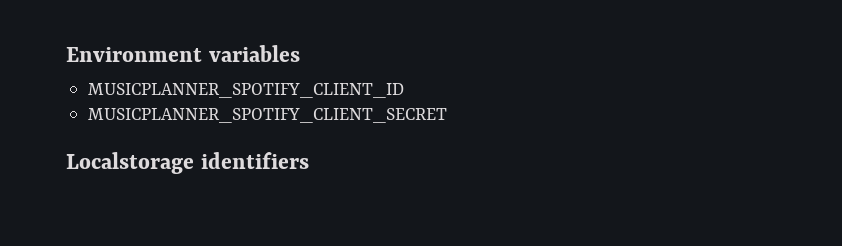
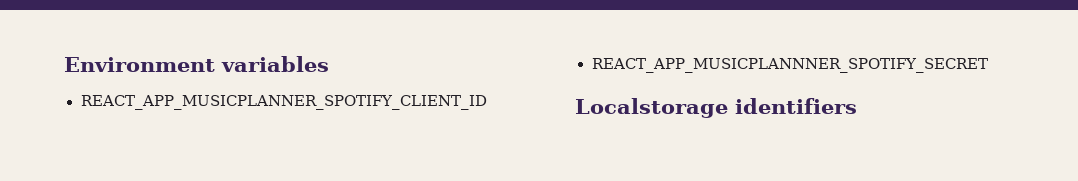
- MUSICPLANNER_SPOTIFY_CLIENT_ID
- MUSICPLANNER_SPOTIFY_CLIENT_SECRET
+ REACT_APP_MUSICPLANNER_SPOTIFY_CLIENT_ID
+ REACT_APP_MUSICPLANNNER_SPOTIFY_SECRET

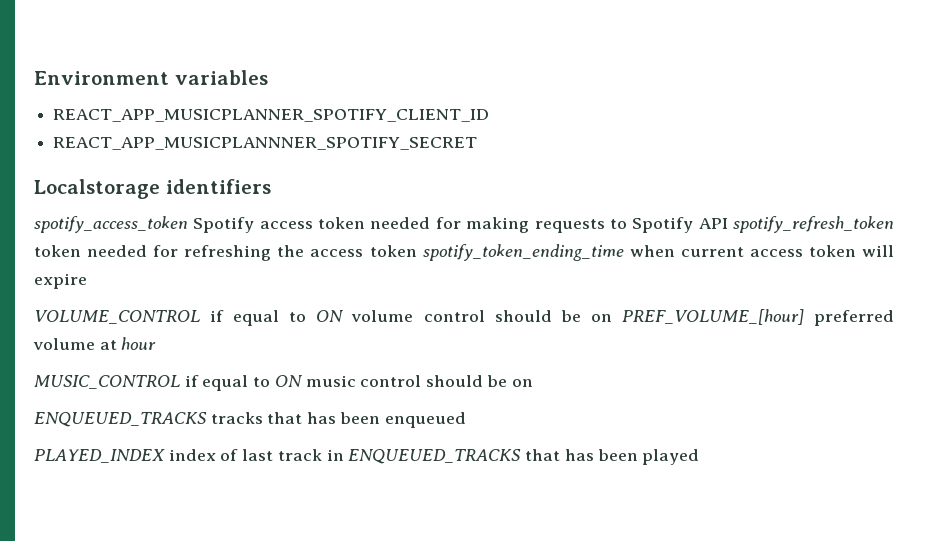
+ spotify_access_token Spotify access token needed for making requests to Spotify API spotify_refresh_token token needed for refreshing the access token spotify_token_ending_time when current access token will expire
+ VOLUME_CONTROL if equal to ON volume control should be on PREF_VOLUME_[hour] preferred volume at hour
+ MUSIC_CONTROL if equal to ON music control should be on
+ ENQUEUED_TRACKS tracks that has been enqueued
+ PLAYED_INDEX index of last track in ENQUEUED_TRACKS that has been played

